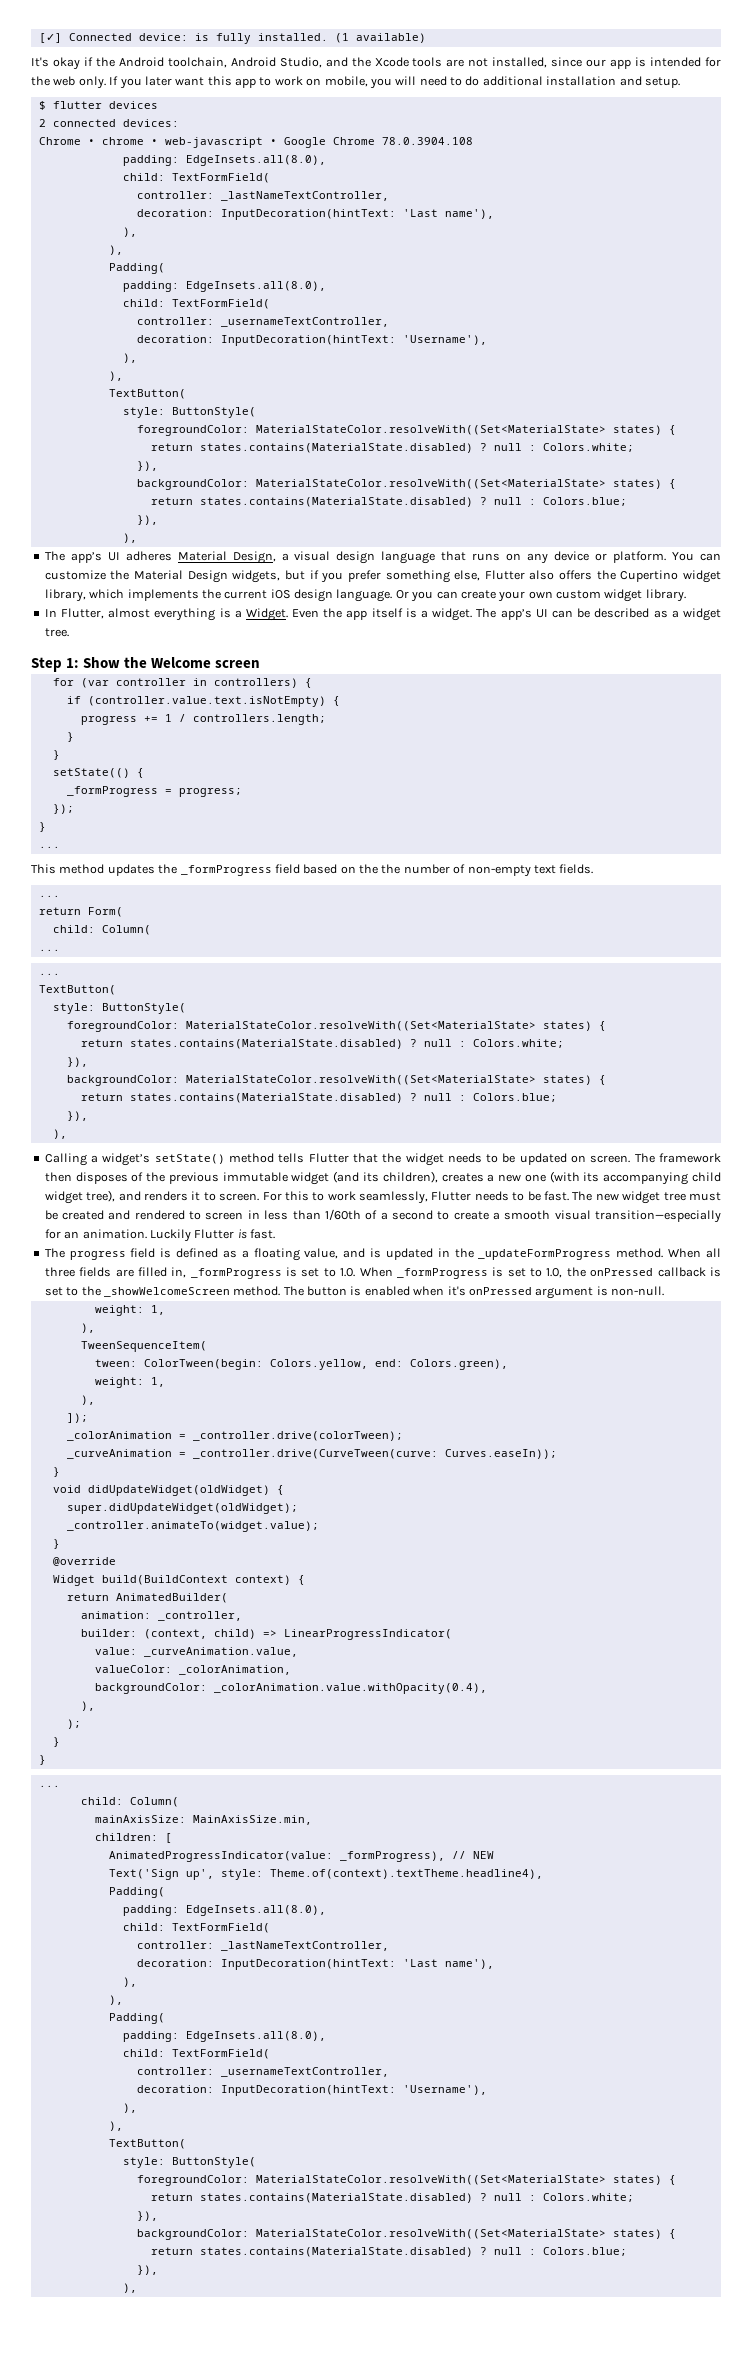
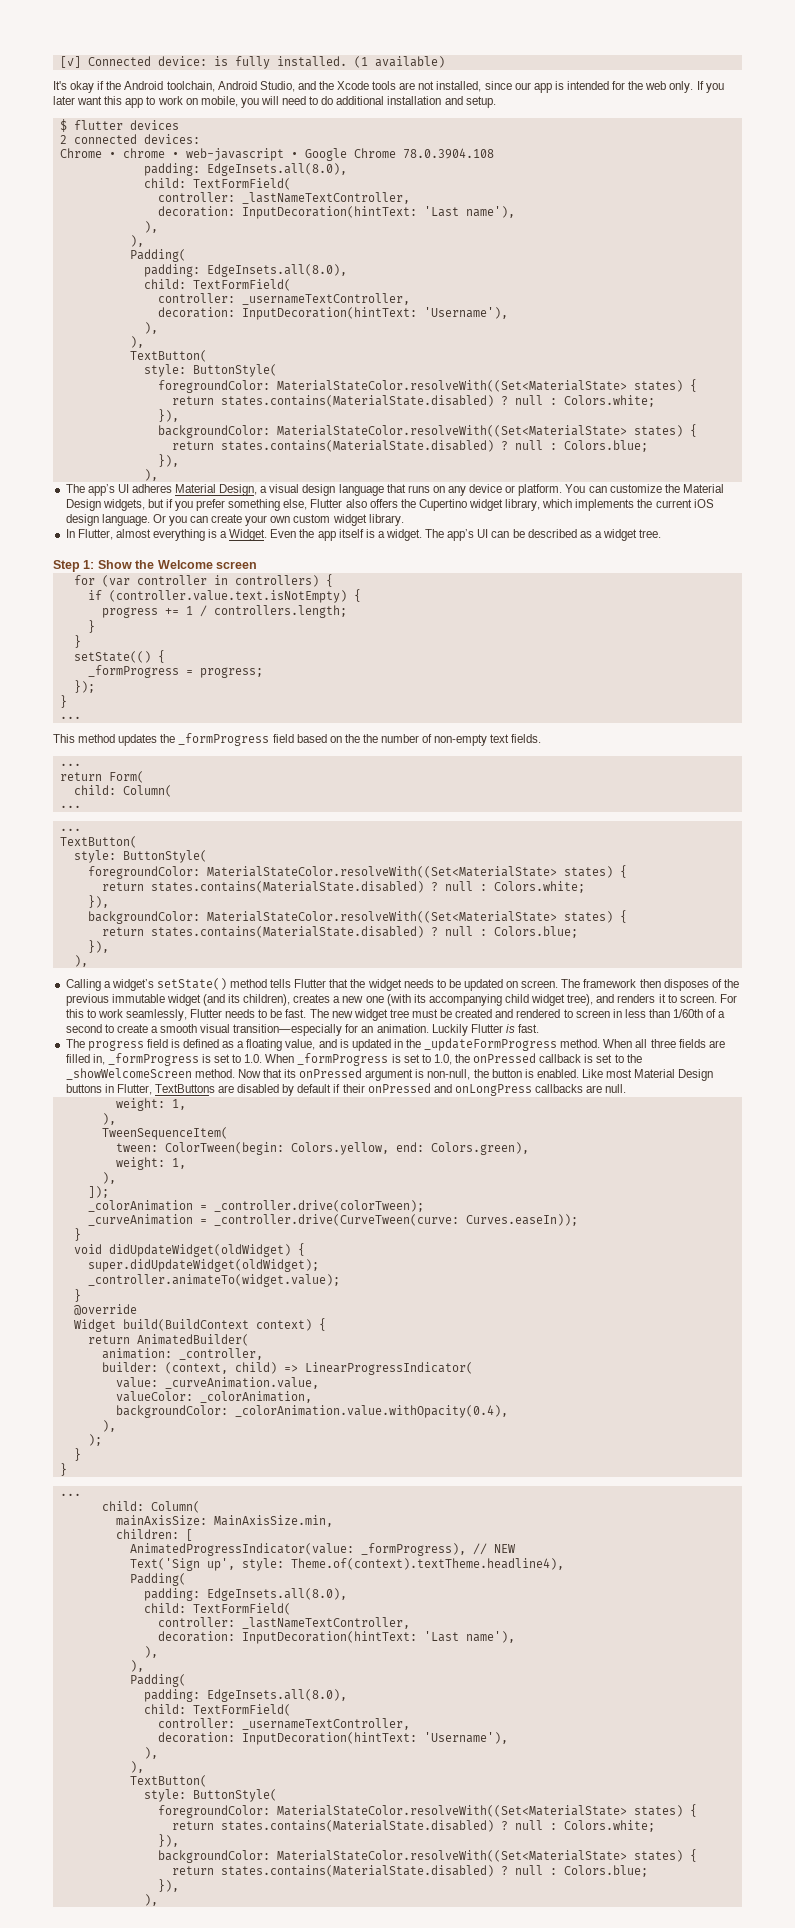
- The button is enabled when it's onPressed argument is non-null.
+ Now that its onPressed argument is non-null, the button is enabled. Like most Material Design buttons in Flutter, TextButtons are disabled by default if their onPressed and onLongPress callbacks are null.

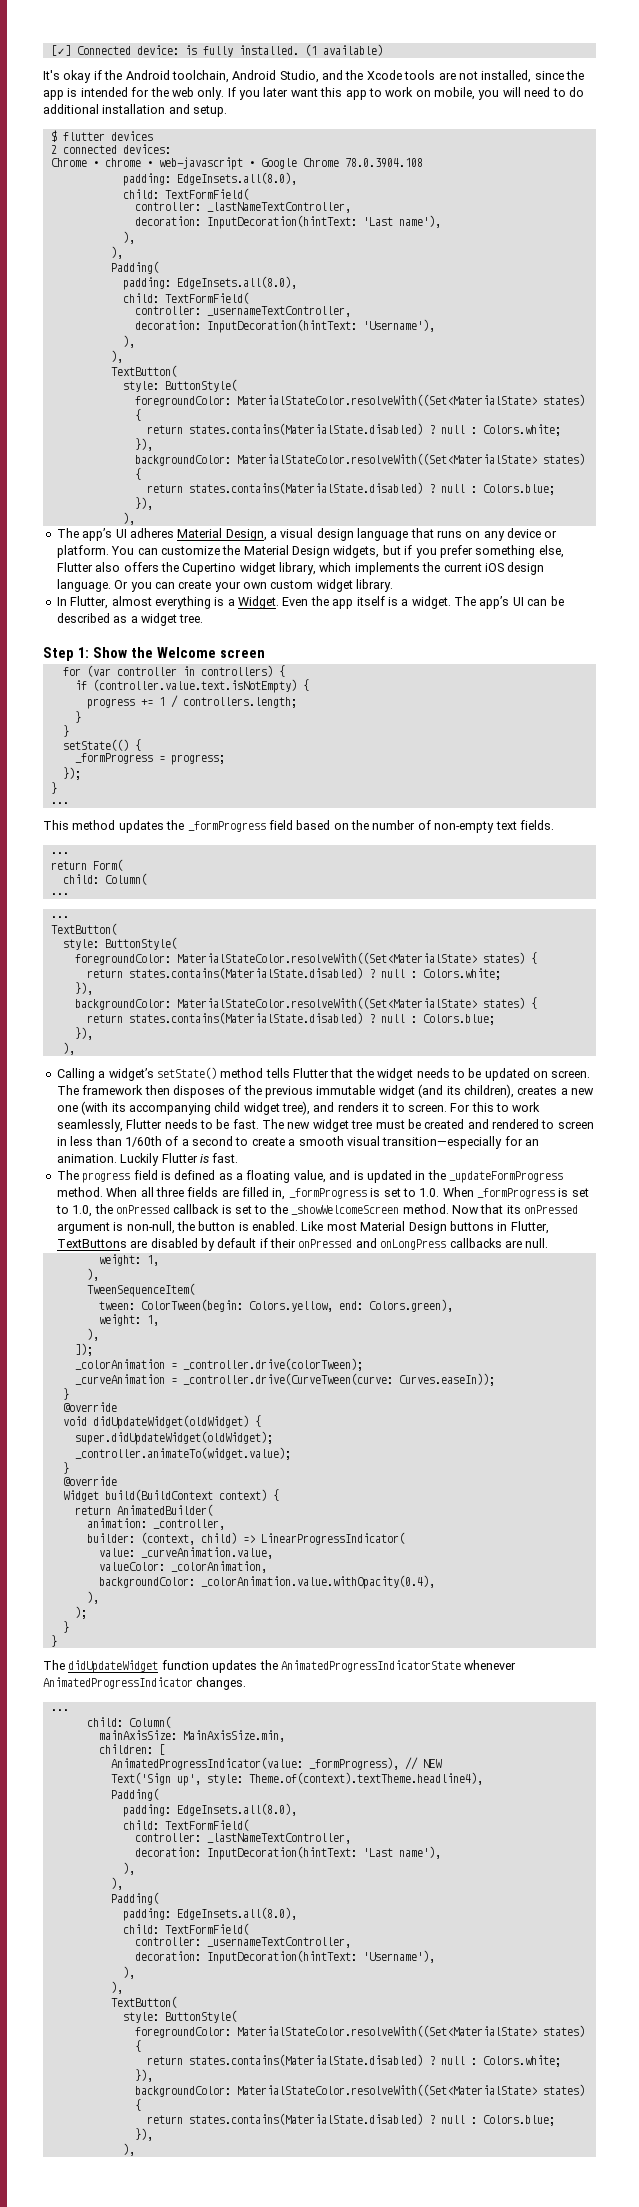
- It's okay if the Android toolchain, Android Studio, and the Xcode tools are not installed, since our app is intended for the web only.
+ It's okay if the Android toolchain, Android Studio, and the Xcode tools are not installed, since the app is intended for the web only.
- This method updates the _formProgress field based on the the number of non-empty text fields.
+ This method updates the _formProgress field based on the number of non-empty text fields.
  _curveAnimation = _controller.drive(CurveTween(curve: Curves.easeIn));
  }
+ @override
+ The didUpdateWidget function updates the AnimatedProgressIndicatorState whenever AnimatedProgressIndicator changes.

